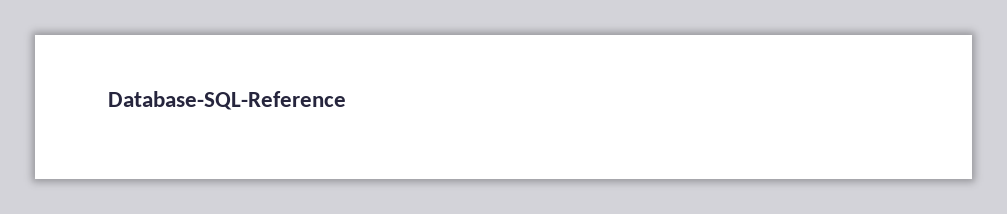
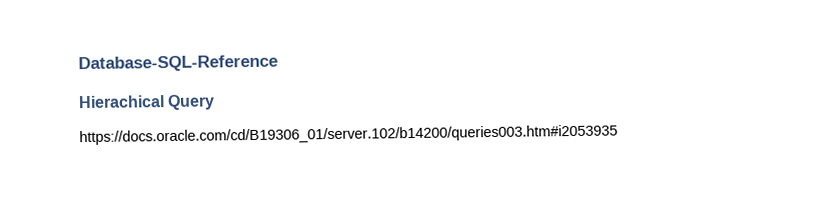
+ Hierachical Query
+ https://docs.oracle.com/cd/B19306_01/server.102/b14200/queries003.htm#i2053935

